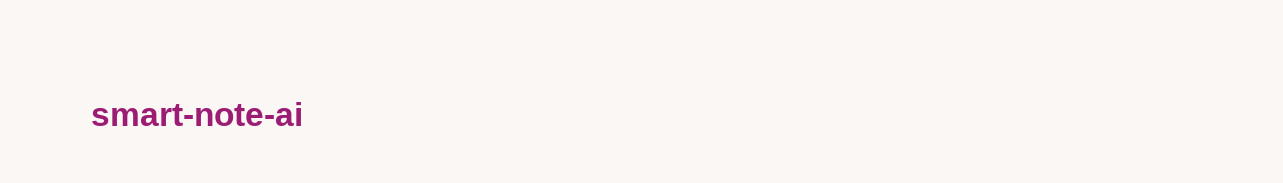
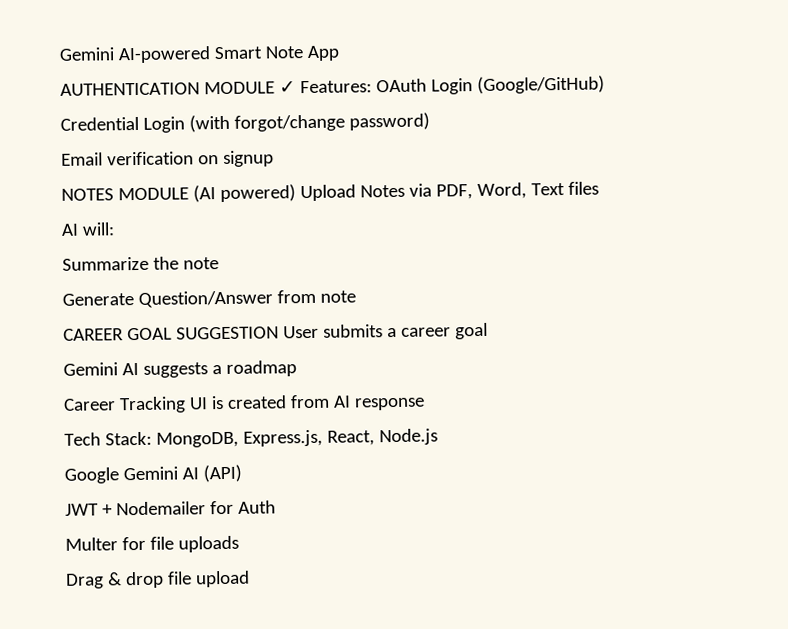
- smart-note-ai
+ Gemini AI-powered Smart Note App
+ AUTHENTICATION MODULE ✓ Features: OAuth Login (Google/GitHub)
+ Credential Login (with forgot/change password)
+ Email verification on signup
+ NOTES MODULE (AI powered) Upload Notes via PDF, Word, Text files
+ AI will:
+ Summarize the note
+ Generate Question/Answer from note
+ CAREER GOAL SUGGESTION User submits a career goal
+ Gemini AI suggests a roadmap
+ Career Tracking UI is created from AI response
+ Tech Stack: MongoDB, Express.js, React, Node.js
+ Google Gemini AI (API)
+ JWT + Nodemailer for Auth
+ Multer for file uploads
+ Drag & drop file upload

